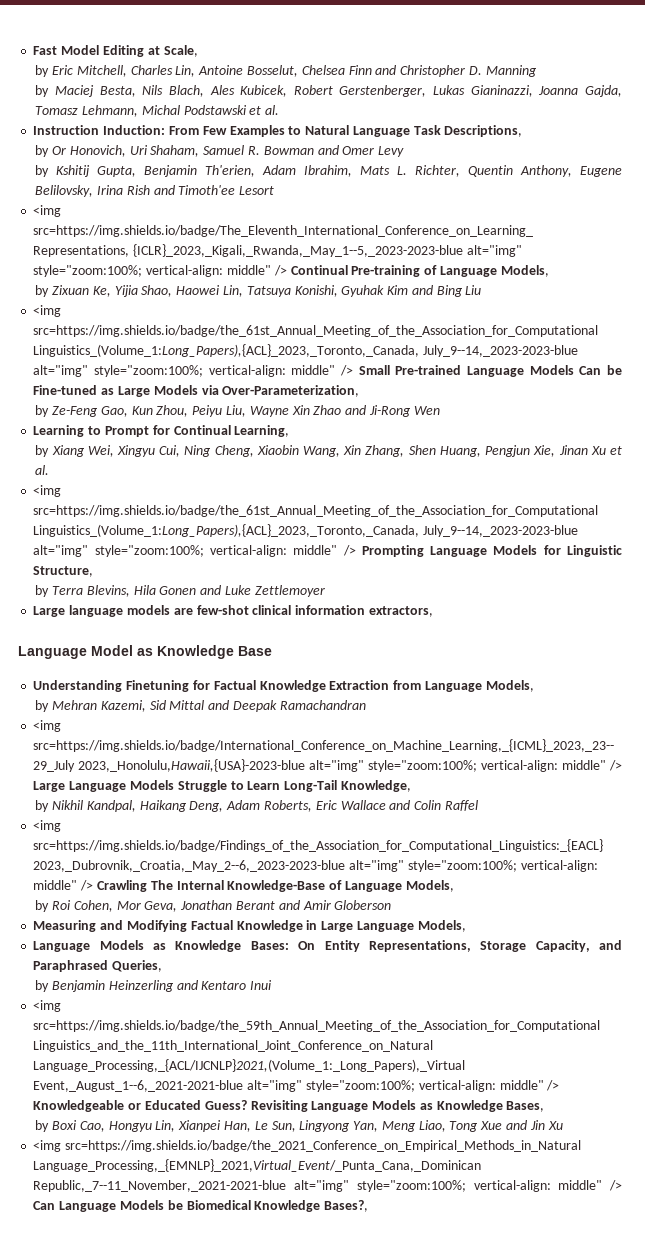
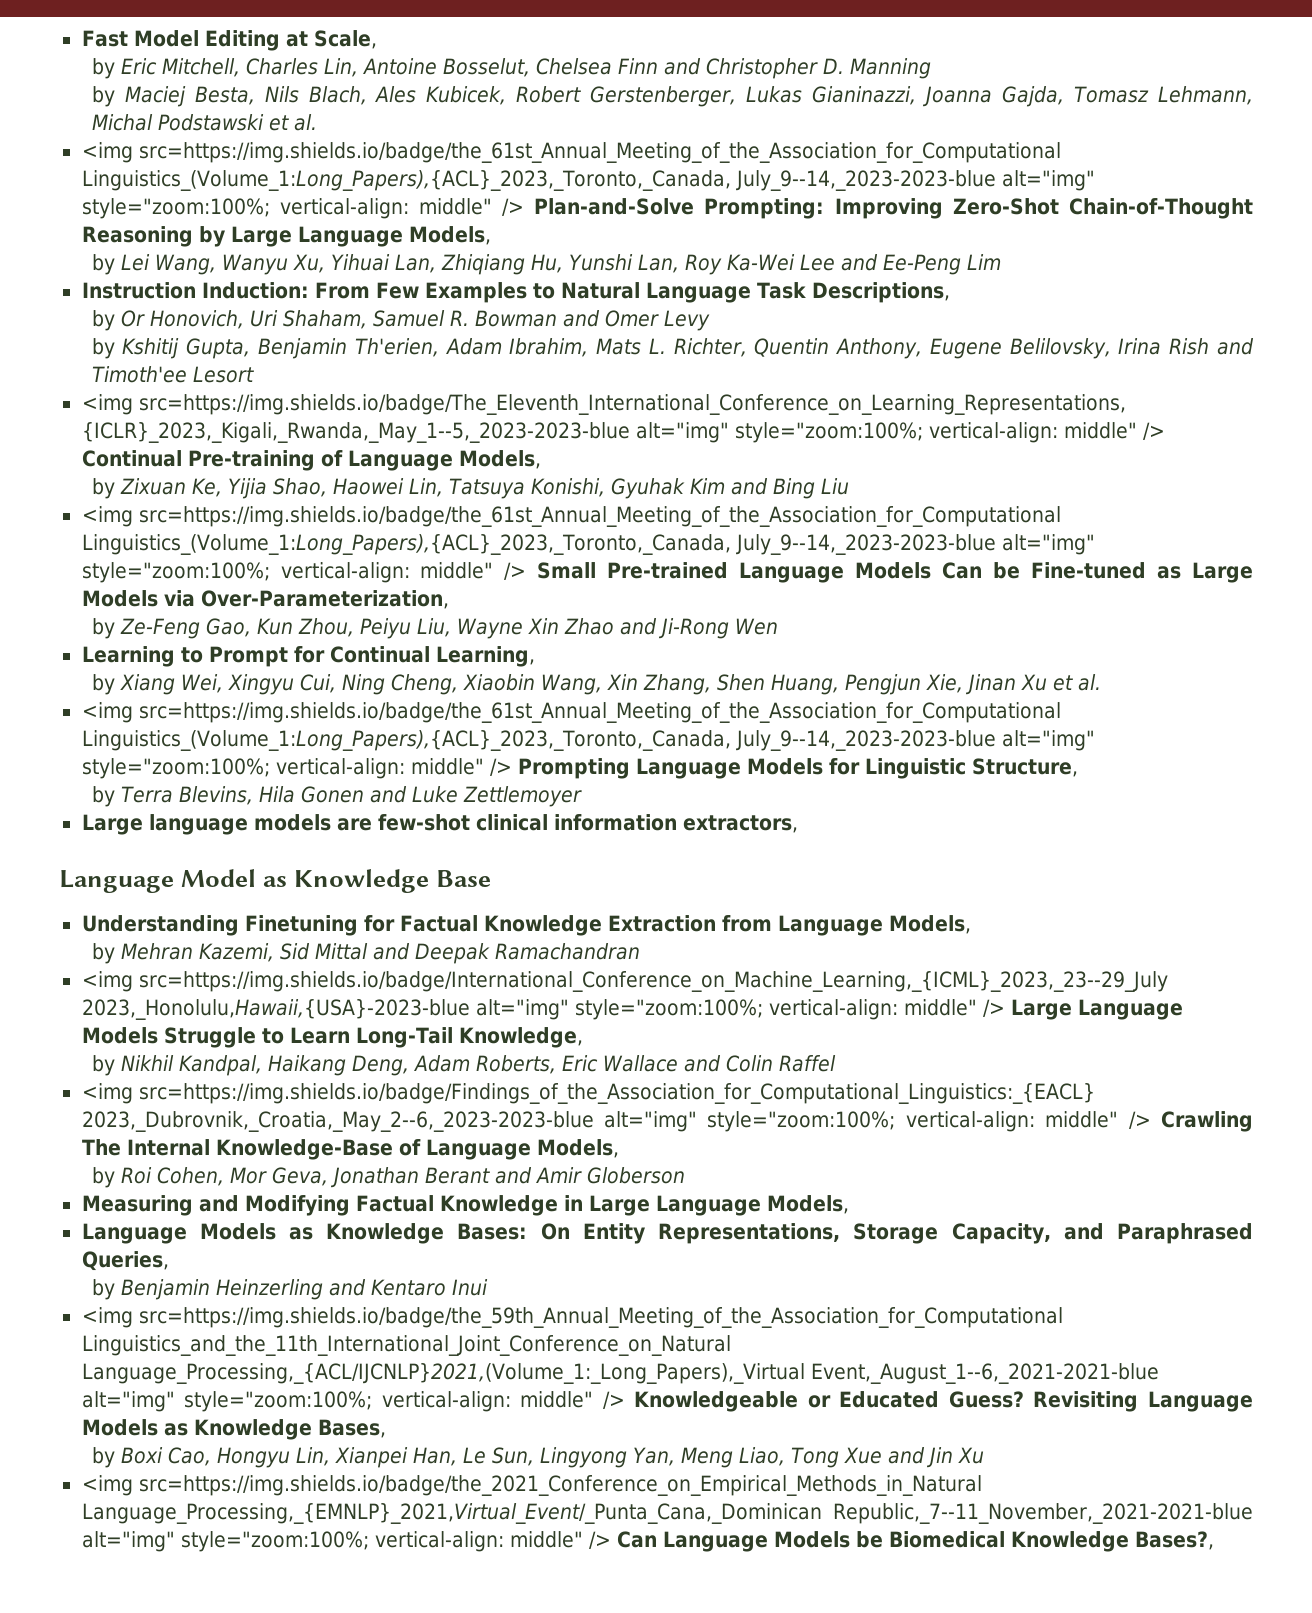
+ <img src=https://img.shields.io/badge/the_61st_Annual_Meeting_of_the_Association_for_Computational Linguistics_(Volume_1:Long_Papers),{ACL}_2023,_Toronto,_Canada, July_9--14,_2023-2023-blue alt="img" style="zoom:100%; vertical-align: middle" /> Plan-and-Solve Prompting: Improving Zero-Shot Chain-of-Thought Reasoning by Large Language Models,
+ by Lei Wang, Wanyu Xu, Yihuai Lan, Zhiqiang Hu, Yunshi Lan, Roy Ka-Wei Lee and Ee-Peng Lim

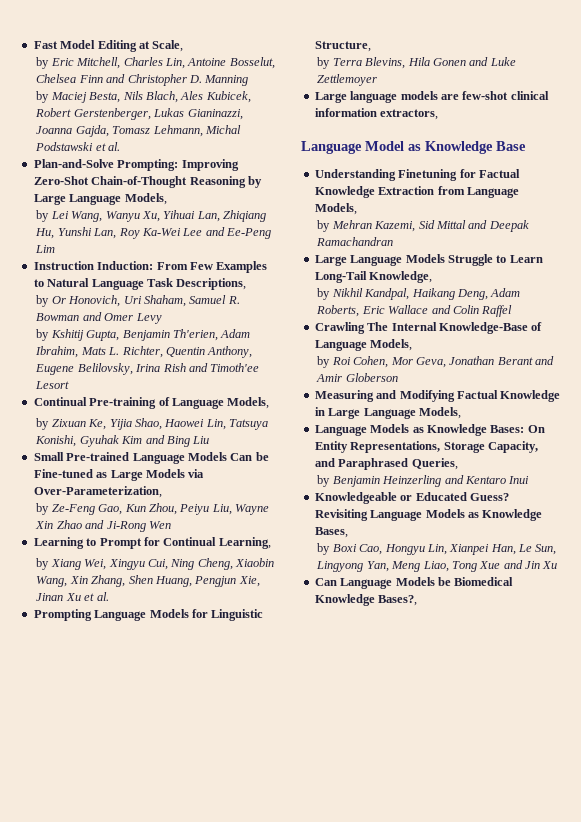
- <img src=https://img.shields.io/badge/the_61st_Annual_Meeting_of_the_Association_for_Computational Linguistics_(Volume_1:Long_Papers),{ACL}_2023,_Toronto,_Canada, July_9--14,_2023-2023-blue alt="img" style="zoom:100%; vertical-align: middle" /> Plan-and-Solve Prompting: Improving Zero-Shot Chain-of-Thought Reasoning by Large Language Models,
+ Plan-and-Solve Prompting: Improving Zero-Shot Chain-of-Thought Reasoning by Large Language Models,
- <img src=https://img.shields.io/badge/The_Eleventh_International_Conference_on_Learning_Representations, {ICLR}_2023,_Kigali,_Rwanda,_May_1--5,_2023-2023-blue alt="img" style="zoom:100%; vertical-align: middle" /> Continual Pre-training of Language Models,
+ Continual Pre-training of Language Models,
- <img src=https://img.shields.io/badge/the_61st_Annual_Meeting_of_the_Association_for_Computational Linguistics_(Volume_1:Long_Papers),{ACL}_2023,_Toronto,_Canada, July_9--14,_2023-2023-blue alt="img" style="zoom:100%; vertical-align: middle" /> Small Pre-trained Language Models Can be Fine-tuned as Large Models via Over-Parameterization,
+ Small Pre-trained Language Models Can be Fine-tuned as Large Models via Over-Parameterization,
- <img src=https://img.shields.io/badge/the_61st_Annual_Meeting_of_the_Association_for_Computational Linguistics_(Volume_1:Long_Papers),{ACL}_2023,_Toronto,_Canada, July_9--14,_2023-2023-blue alt="img" style="zoom:100%; vertical-align: middle" /> Prompting Language Models for Linguistic Structure,
+ Prompting Language Models for Linguistic Structure,
- <img src=https://img.shields.io/badge/International_Conference_on_Machine_Learning,_{ICML}_2023,_23--29_July 2023,_Honolulu,Hawaii,{USA}-2023-blue alt="img" style="zoom:100%; vertical-align: middle" /> Large Language Models Struggle to Learn Long-Tail Knowledge,
+ Large Language Models Struggle to Learn Long-Tail Knowledge,
- <img src=https://img.shields.io/badge/Findings_of_the_Association_for_Computational_Linguistics:_{EACL} 2023,_Dubrovnik,_Croatia,_May_2--6,_2023-2023-blue alt="img" style="zoom:100%; vertical-align: middle" /> Crawling The Internal Knowledge-Base of Language Models,
+ Crawling The Internal Knowledge-Base of Language Models,
- <img src=https://img.shields.io/badge/the_59th_Annual_Meeting_of_the_Association_for_Computational Linguistics_and_the_11th_International_Joint_Conference_on_Natural Language_Processing,_{ACL/IJCNLP}2021,(Volume_1:_Long_Papers),_Virtual Event,_August_1--6,_2021-2021-blue alt="img" style="zoom:100%; vertical-align: middle" /> Knowledgeable or Educated Guess?
+ Knowledgeable or Educated Guess?
- <img src=https://img.shields.io/badge/the_2021_Conference_on_Empirical_Methods_in_Natural Language_Processing,_{EMNLP}_2021,Virtual_Event/_Punta_Cana,_Dominican Republic,_7--11_November,_2021-2021-blue alt="img" style="zoom:100%; vertical-align: middle" /> Can Language Models be Biomedical Knowledge Bases?,
+ Can Language Models be Biomedical Knowledge Bases?,

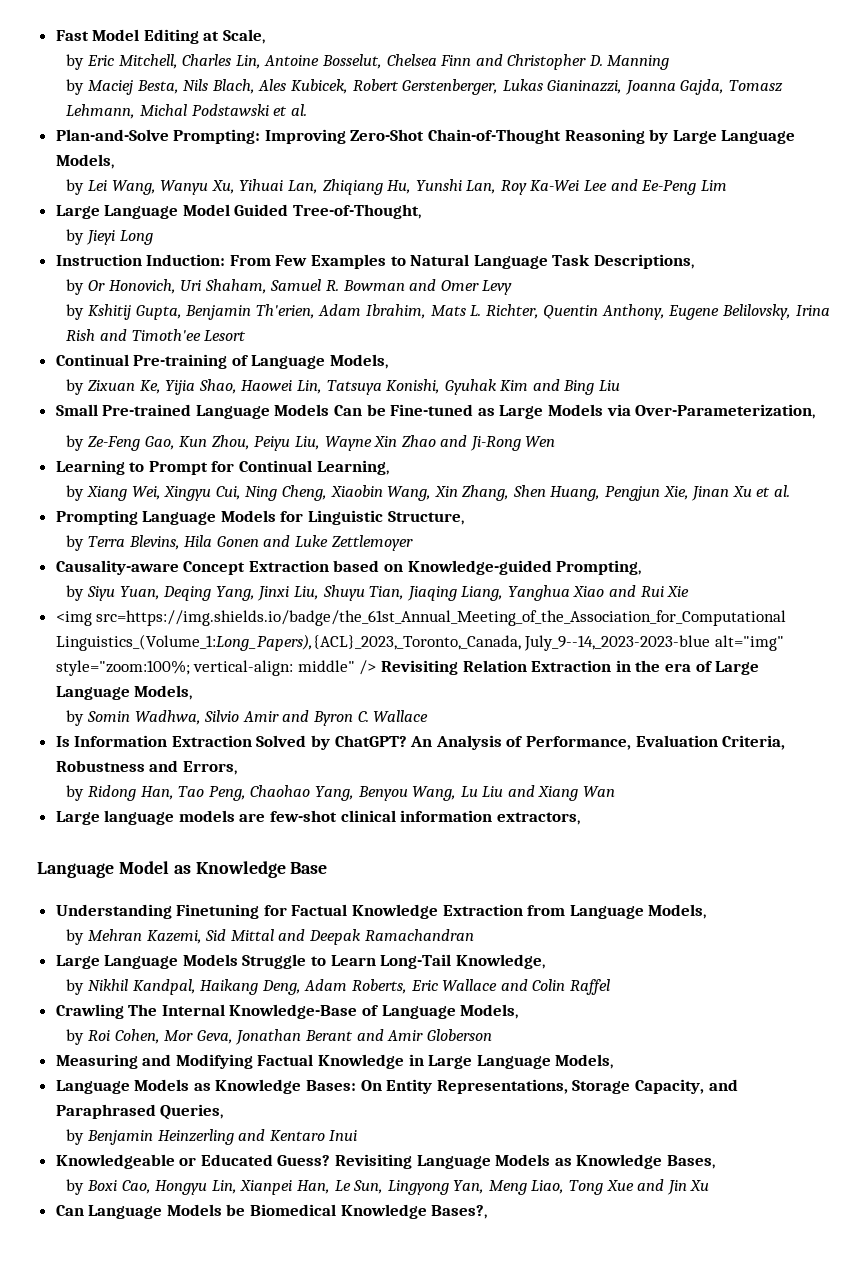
+ Large Language Model Guided Tree-of-Thought,
+ by Jieyi Long
+ Causality-aware Concept Extraction based on Knowledge-guided Prompting,
+ by Siyu Yuan, Deqing Yang, Jinxi Liu, Shuyu Tian, Jiaqing Liang, Yanghua Xiao and Rui Xie
+ <img src=https://img.shields.io/badge/the_61st_Annual_Meeting_of_the_Association_for_Computational Linguistics_(Volume_1:Long_Papers),{ACL}_2023,_Toronto,_Canada, July_9--14,_2023-2023-blue alt="img" style="zoom:100%; vertical-align: middle" /> Revisiting Relation Extraction in the era of Large Language Models,
+ by Somin Wadhwa, Silvio Amir and Byron C. Wallace
+ Is Information Extraction Solved by ChatGPT? An Analysis of Performance, Evaluation Criteria, Robustness and Errors,
+ by Ridong Han, Tao Peng, Chaohao Yang, Benyou Wang, Lu Liu and Xiang Wan

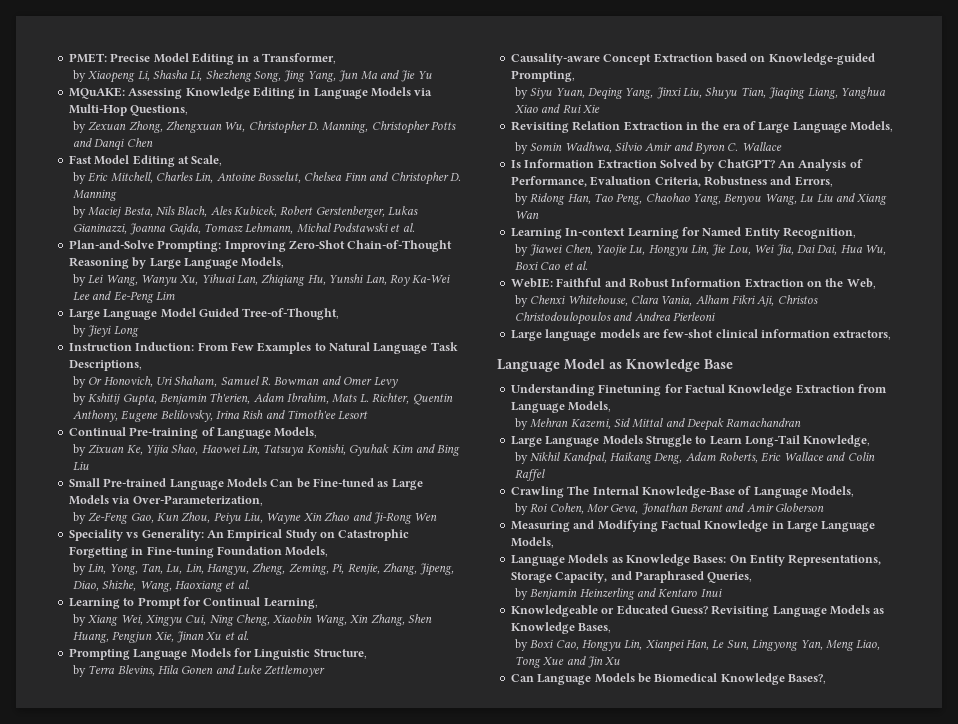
+ PMET: Precise Model Editing in a Transformer,
+ by Xiaopeng Li, Shasha Li, Shezheng Song, Jing Yang, Jun Ma and Jie Yu
+ MQuAKE: Assessing Knowledge Editing in Language Models via Multi-Hop Questions,
+ by Zexuan Zhong, Zhengxuan Wu, Christopher D. Manning, Christopher Potts and Danqi Chen
+ Speciality vs Generality: An Empirical Study on Catastrophic Forgetting in Fine-tuning Foundation Models,
+ by Lin, Yong, Tan, Lu, Lin, Hangyu, Zheng, Zeming, Pi, Renjie, Zhang, Jipeng, Diao, Shizhe, Wang, Haoxiang et al.
- <img src=https://img.shields.io/badge/the_61st_Annual_Meeting_of_the_Association_for_Computational Linguistics_(Volume_1:Long_Papers),{ACL}_2023,_Toronto,_Canada, July_9--14,_2023-2023-blue alt="img" style="zoom:100%; vertical-align: middle" /> Revisiting Relation Extraction in the era of Large Language Models,
+ Revisiting Relation Extraction in the era of Large Language Models,
+ Learning In-context Learning for Named Entity Recognition,
+ by Jiawei Chen, Yaojie Lu, Hongyu Lin, Jie Lou, Wei Jia, Dai Dai, Hua Wu, Boxi Cao et al.
+ WebIE: Faithful and Robust Information Extraction on the Web,
+ by Chenxi Whitehouse, Clara Vania, Alham Fikri Aji, Christos Christodoulopoulos and Andrea Pierleoni

